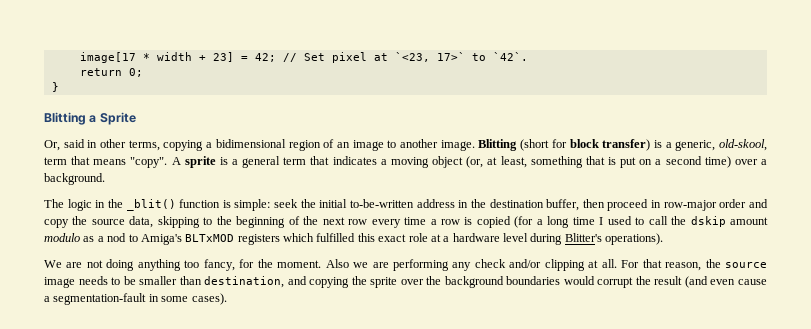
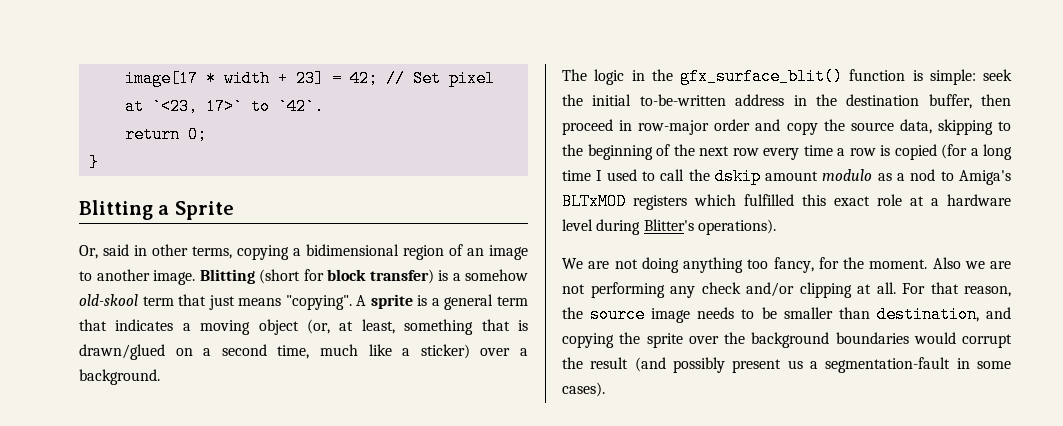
- Blitting (short for block transfer) is a generic, old-skool, term that means "copy".
+ Blitting (short for block transfer) is a somehow old-skool term that just means "copying".
- A sprite is a general term that indicates a moving object (or, at least, something that is put on a second time) over a background.
+ A sprite is a general term that indicates a moving object (or, at least, something that is drawn/glued on a second time, much like a sticker) over a background.
- The logic in the _blit() function is simple:
+ The logic in the gfx_surface_blit() function is simple:
- Also we are performing any check and/or clipping at all.
+ Also we are not performing any check and/or clipping at all.
- For that reason, the source image needs to be smaller than destination, and copying the sprite over the background boundaries would corrupt the result (and even cause a segmentation-fault in some cases).
+ For that reason, the source image needs to be smaller than destination, and copying the sprite over the background boundaries would corrupt the result (and possibly present us a segmentation-fault in some cases).

